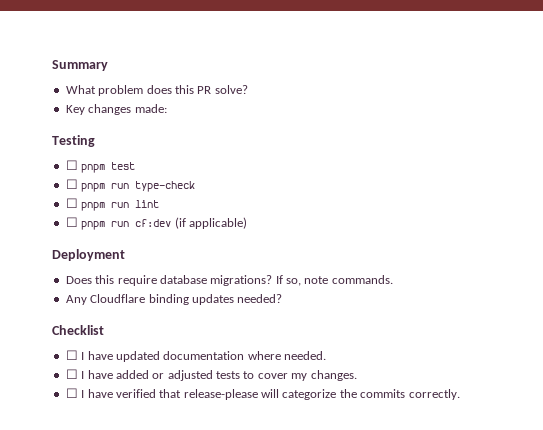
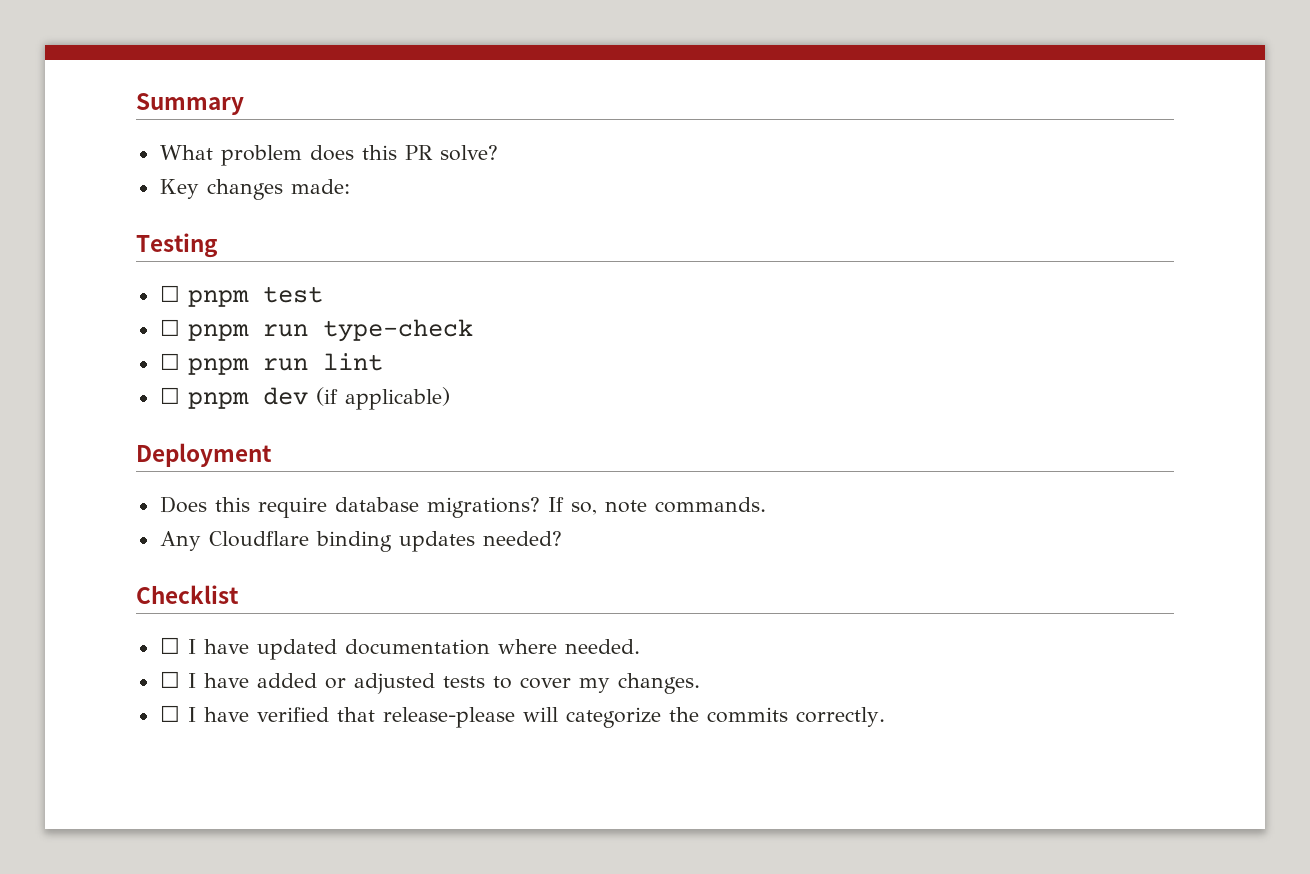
- ☐ pnpm run cf:dev (if applicable)
+ ☐ pnpm dev (if applicable)

